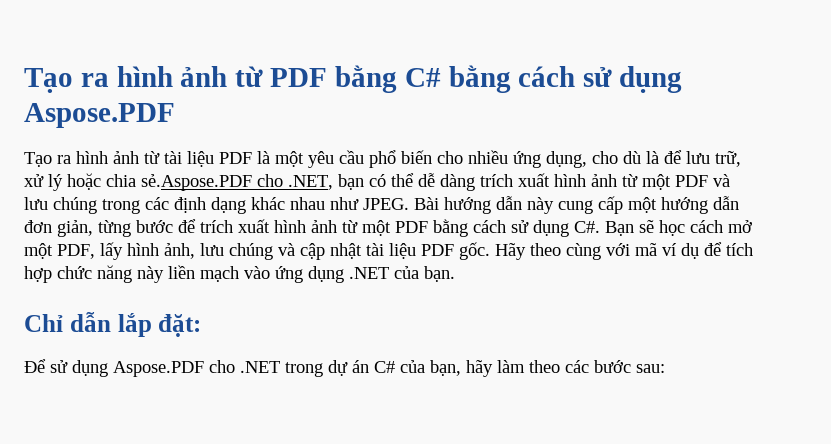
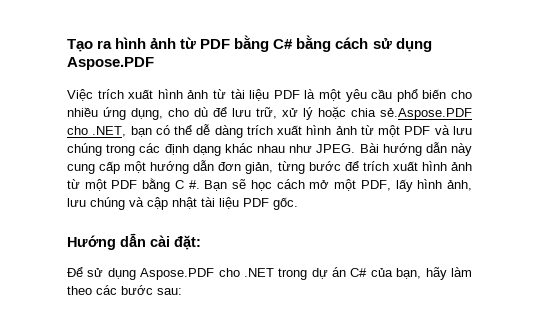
- Tạo ra hình ảnh từ tài liệu PDF là một yêu cầu phổ biến cho nhiều ứng dụng, cho dù là để lưu trữ, xử lý hoặc chia sẻ.Aspose.PDF cho .NET, bạn có thể dễ dàng trích xuất hình ảnh từ một PDF và lưu chúng trong các định dạng khác nhau như JPEG.
+ Việc trích xuất hình ảnh từ tài liệu PDF là một yêu cầu phổ biến cho nhiều ứng dụng, cho dù để lưu trữ, xử lý hoặc chia sẻ.Aspose.PDF cho .NET, bạn có thể dễ dàng trích xuất hình ảnh từ một PDF và lưu chúng trong các định dạng khác nhau như JPEG.
- Bài hướng dẫn này cung cấp một hướng dẫn đơn giản, từng bước để trích xuất hình ảnh từ một PDF bằng cách sử dụng C#. Bạn sẽ học cách mở một PDF, lấy hình ảnh, lưu chúng và cập nhật tài liệu PDF gốc. Hãy theo cùng với mã ví dụ để tích hợp chức năng này liền mạch vào ứng dụng .NET của bạn.
- Chỉ dẫn lắp đặt:
+ Bài hướng dẫn này cung cấp một hướng dẫn đơn giản, từng bước để trích xuất hình ảnh từ một PDF bằng C #. Bạn sẽ học cách mở một PDF, lấy hình ảnh, lưu chúng và cập nhật tài liệu PDF gốc.
+ Hướng dẫn cài đặt:

